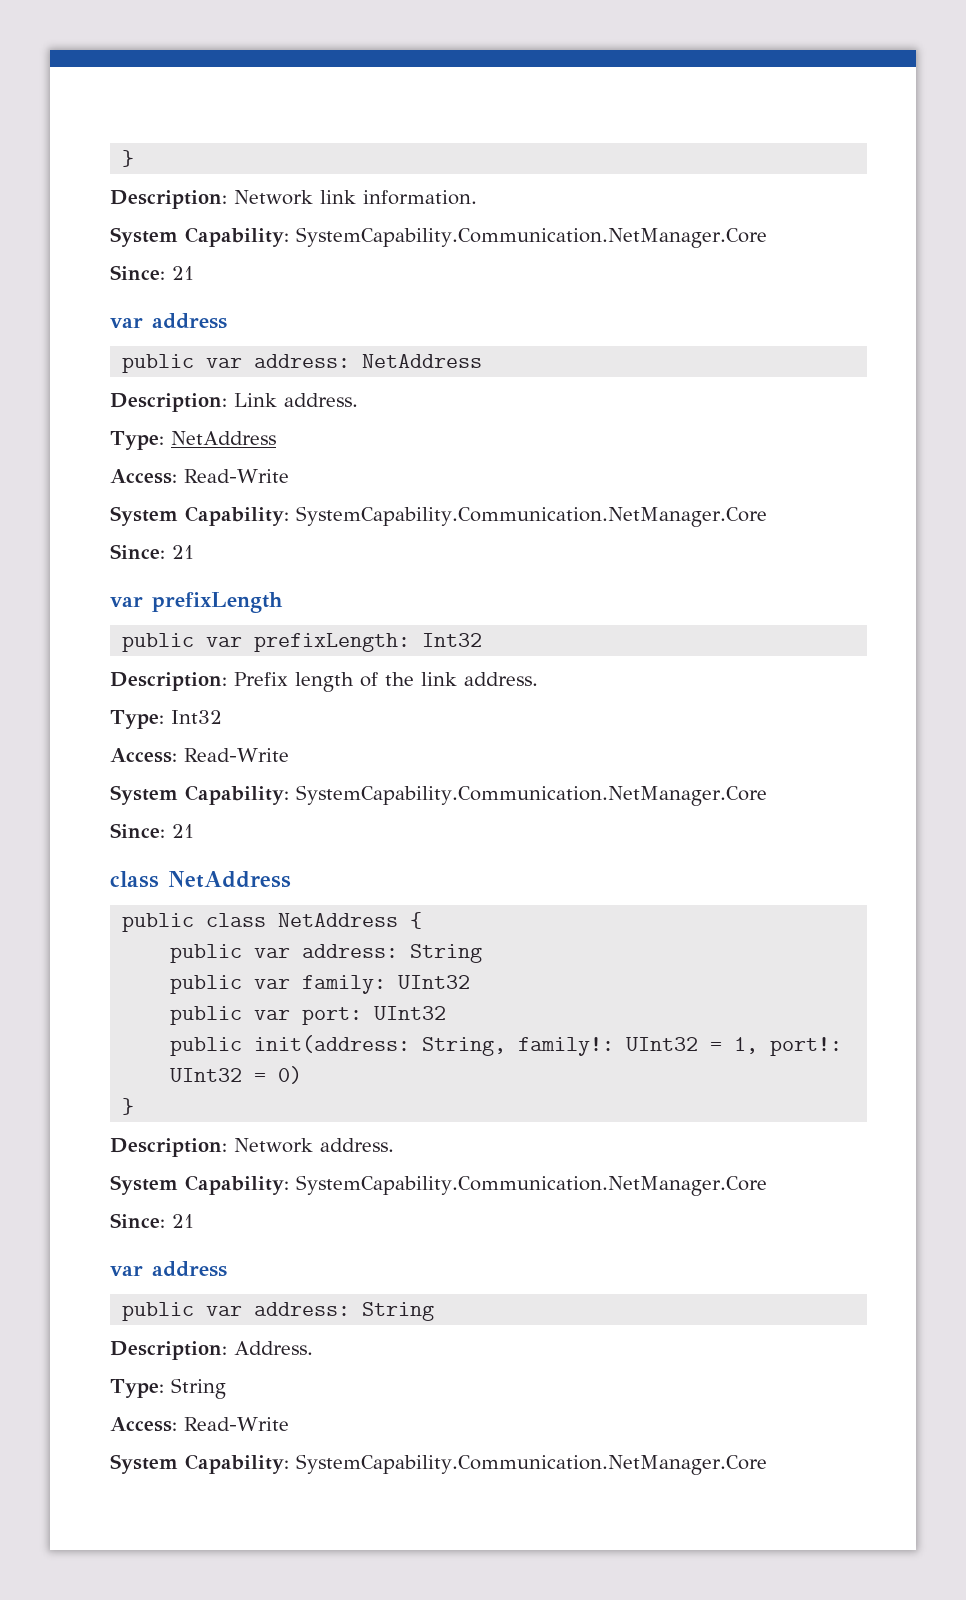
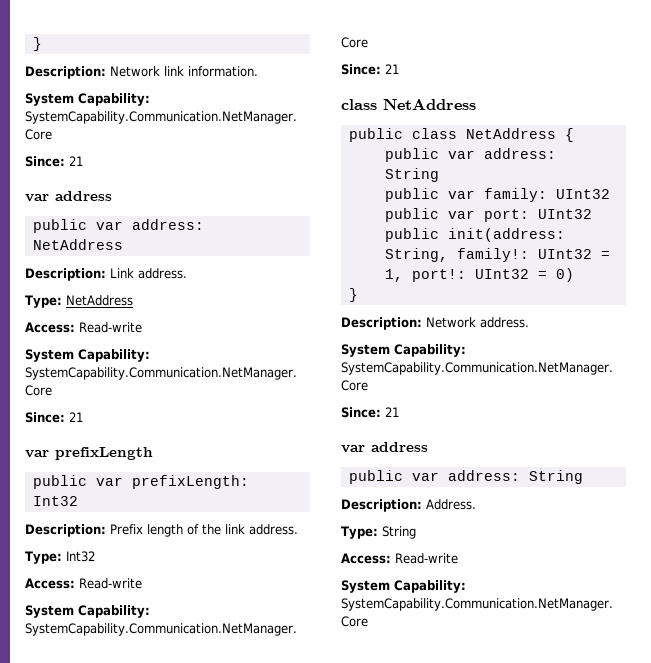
  Type: NetAddress
- Access: Read-Write
+ Access: Read-write
  Type: Int32
- Access: Read-Write
+ Access: Read-write
  Type: String
- Access: Read-Write
+ Access: Read-write

